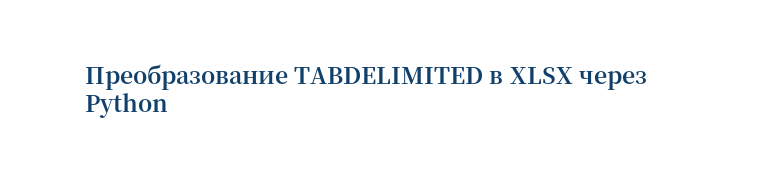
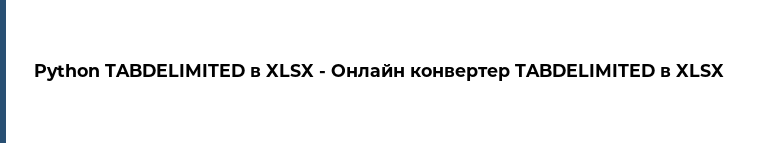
- Преобразование TABDELIMITED в XLSX через Python
+ Python TABDELIMITED в XLSX - Онлайн конвертер TABDELIMITED в XLSX

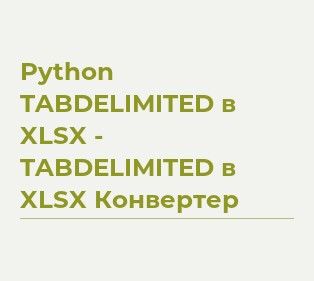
- Python TABDELIMITED в XLSX - Онлайн конвертер TABDELIMITED в XLSX
+ Python TABDELIMITED в XLSX - TABDELIMITED в XLSX Конвертер

